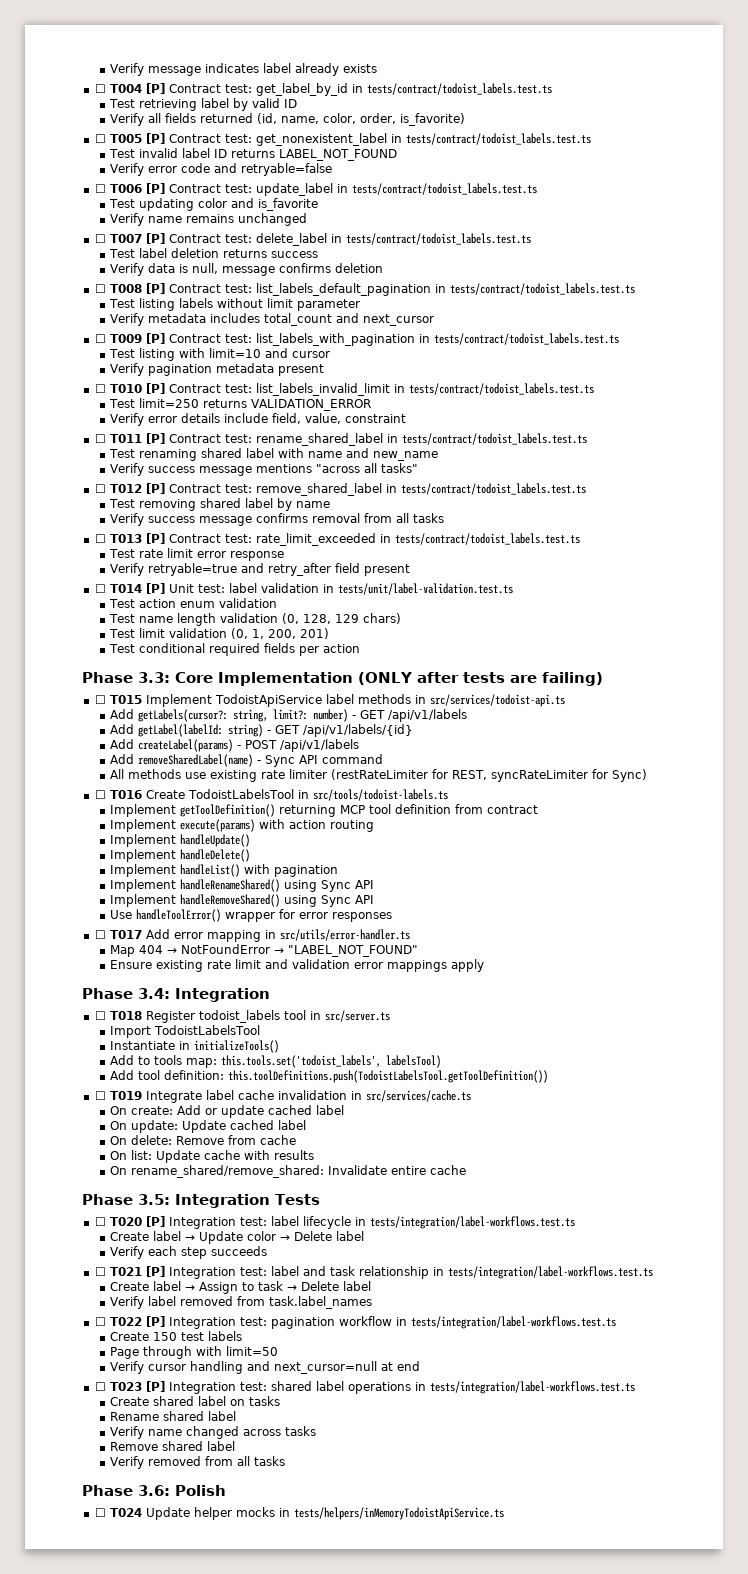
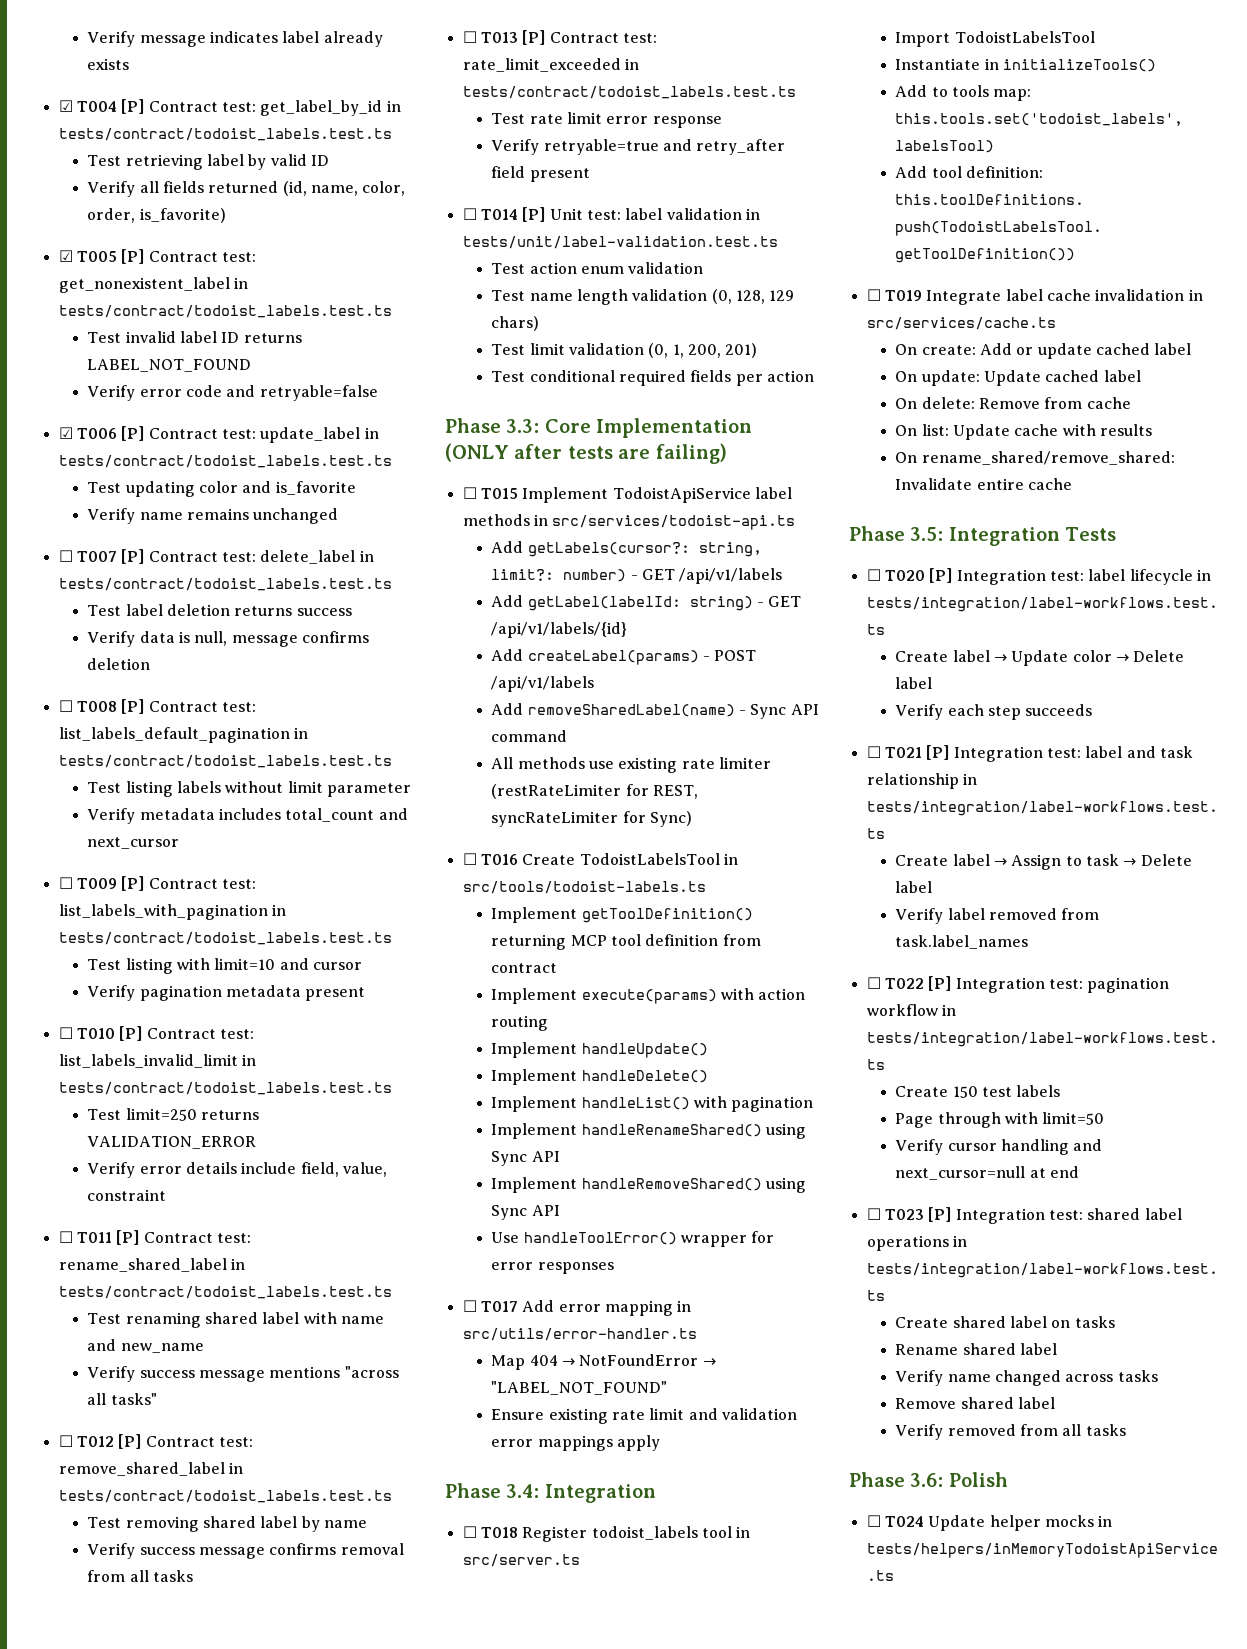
- ☐ T004 [P] Contract test: get_label_by_id in tests/contract/todoist_labels.test.ts
+ ☑ T004 [P] Contract test: get_label_by_id in tests/contract/todoist_labels.test.ts
- ☐ T005 [P] Contract test: get_nonexistent_label in tests/contract/todoist_labels.test.ts
+ ☑ T005 [P] Contract test: get_nonexistent_label in tests/contract/todoist_labels.test.ts
- ☐ T006 [P] Contract test: update_label in tests/contract/todoist_labels.test.ts
+ ☑ T006 [P] Contract test: update_label in tests/contract/todoist_labels.test.ts

